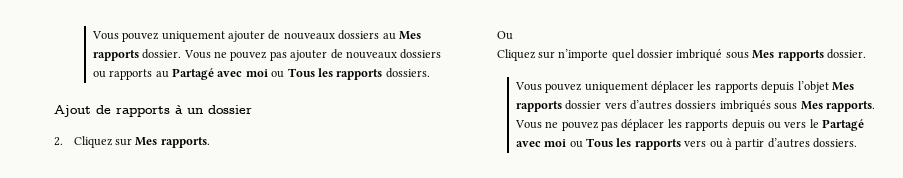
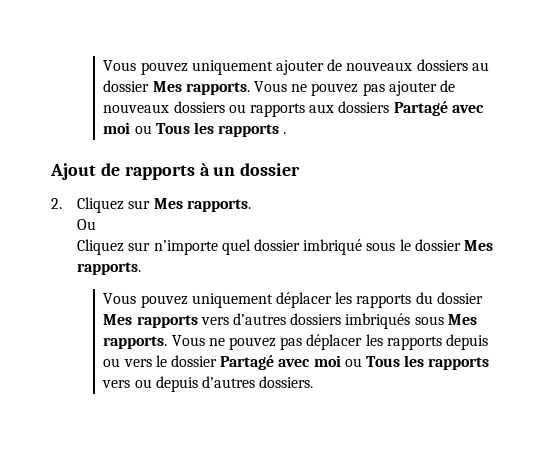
- Vous pouvez uniquement ajouter de nouveaux dossiers au Mes rapports dossier.
+ Vous pouvez uniquement ajouter de nouveaux dossiers au dossier Mes rapports.
- Vous ne pouvez pas ajouter de nouveaux dossiers ou rapports au Partagé avec moi ou Tous les rapports dossiers.
+ Vous ne pouvez pas ajouter de nouveaux dossiers ou rapports aux dossiers Partagé avec moi ou Tous les rapports .
- Cliquez sur n’importe quel dossier imbriqué sous Mes rapports dossier.
+ Cliquez sur n’importe quel dossier imbriqué sous le dossier Mes rapports.
- Vous pouvez uniquement déplacer les rapports depuis l’objet Mes rapports dossier vers d’autres dossiers imbriqués sous Mes rapports.
+ Vous pouvez uniquement déplacer les rapports du dossier Mes rapports vers d’autres dossiers imbriqués sous Mes rapports.
- Vous ne pouvez pas déplacer les rapports depuis ou vers le Partagé avec moi ou Tous les rapports vers ou à partir d’autres dossiers.
+ Vous ne pouvez pas déplacer les rapports depuis ou vers le dossier Partagé avec moi ou Tous les rapports vers ou depuis d’autres dossiers.

